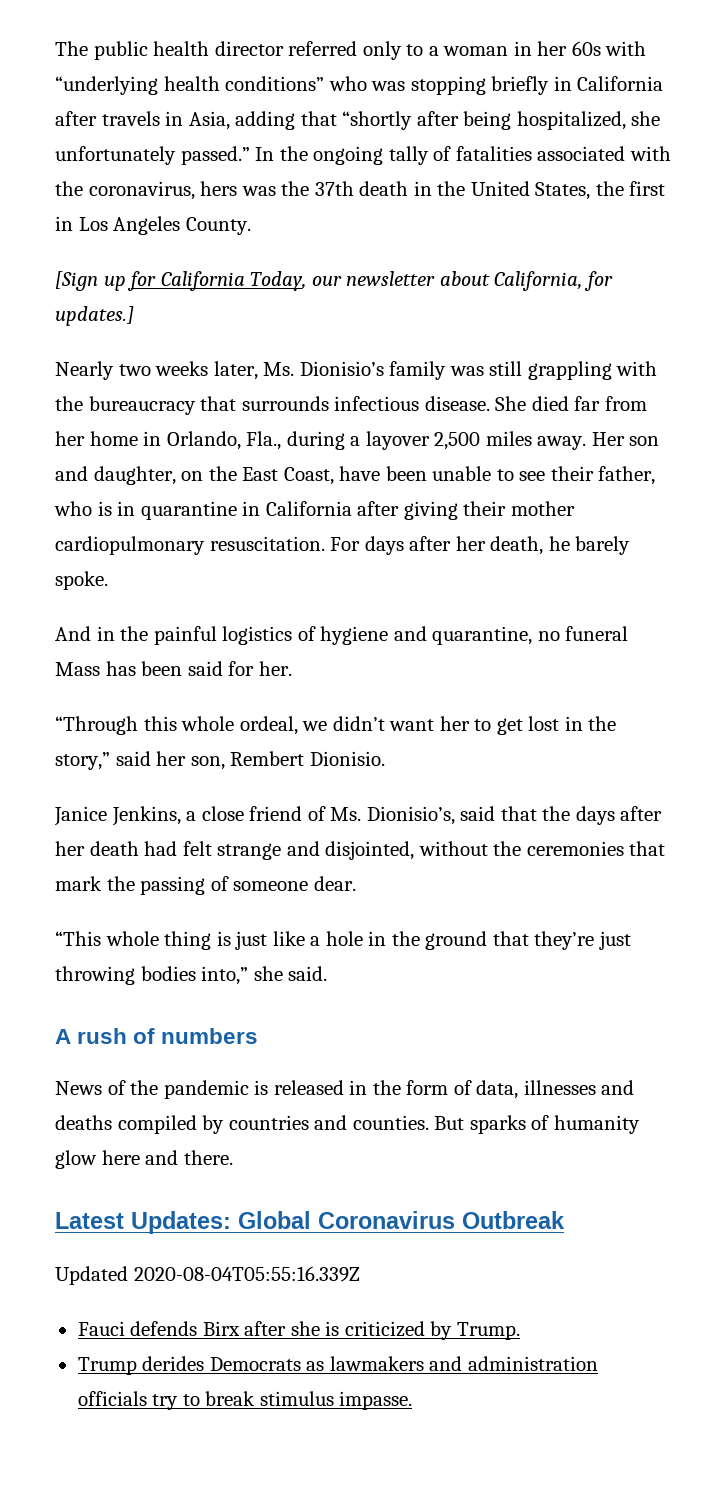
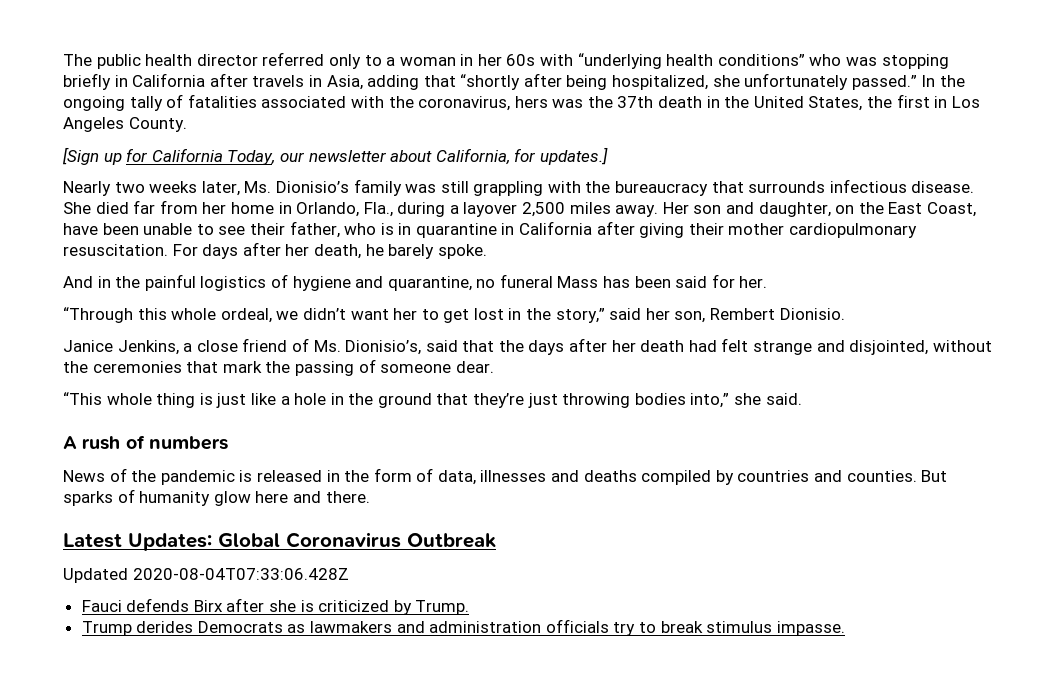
- Updated 2020-08-04T05:55:16.339Z
+ Updated 2020-08-04T07:33:06.428Z

